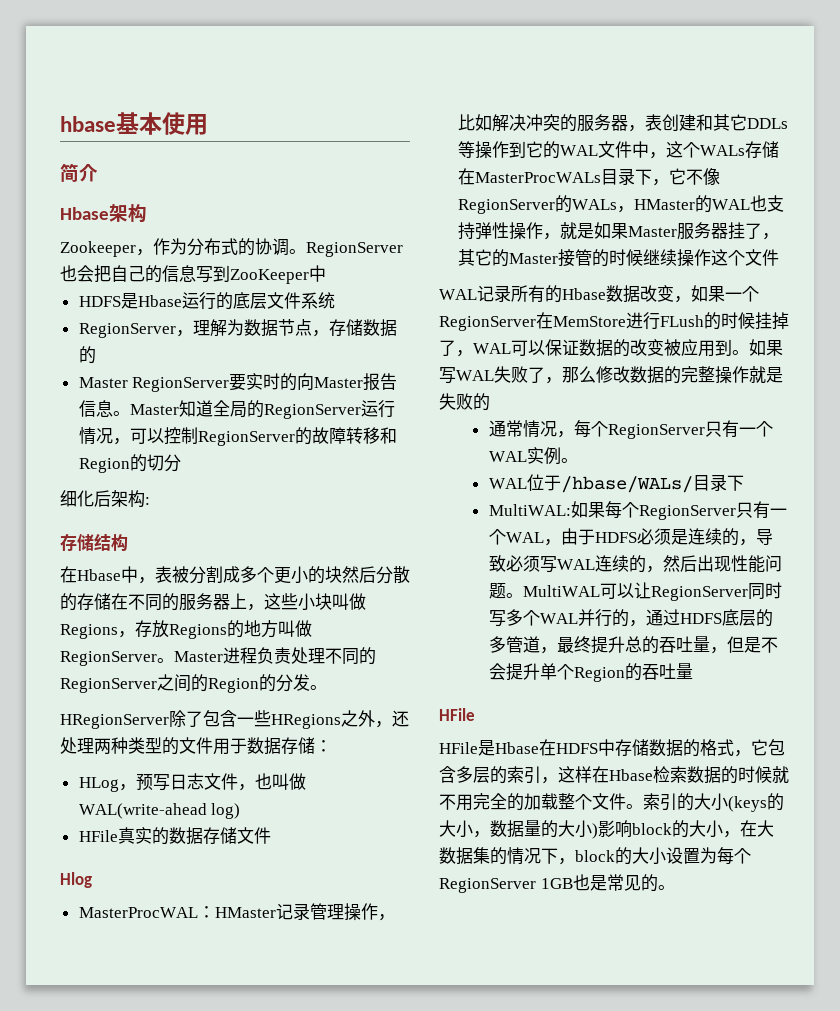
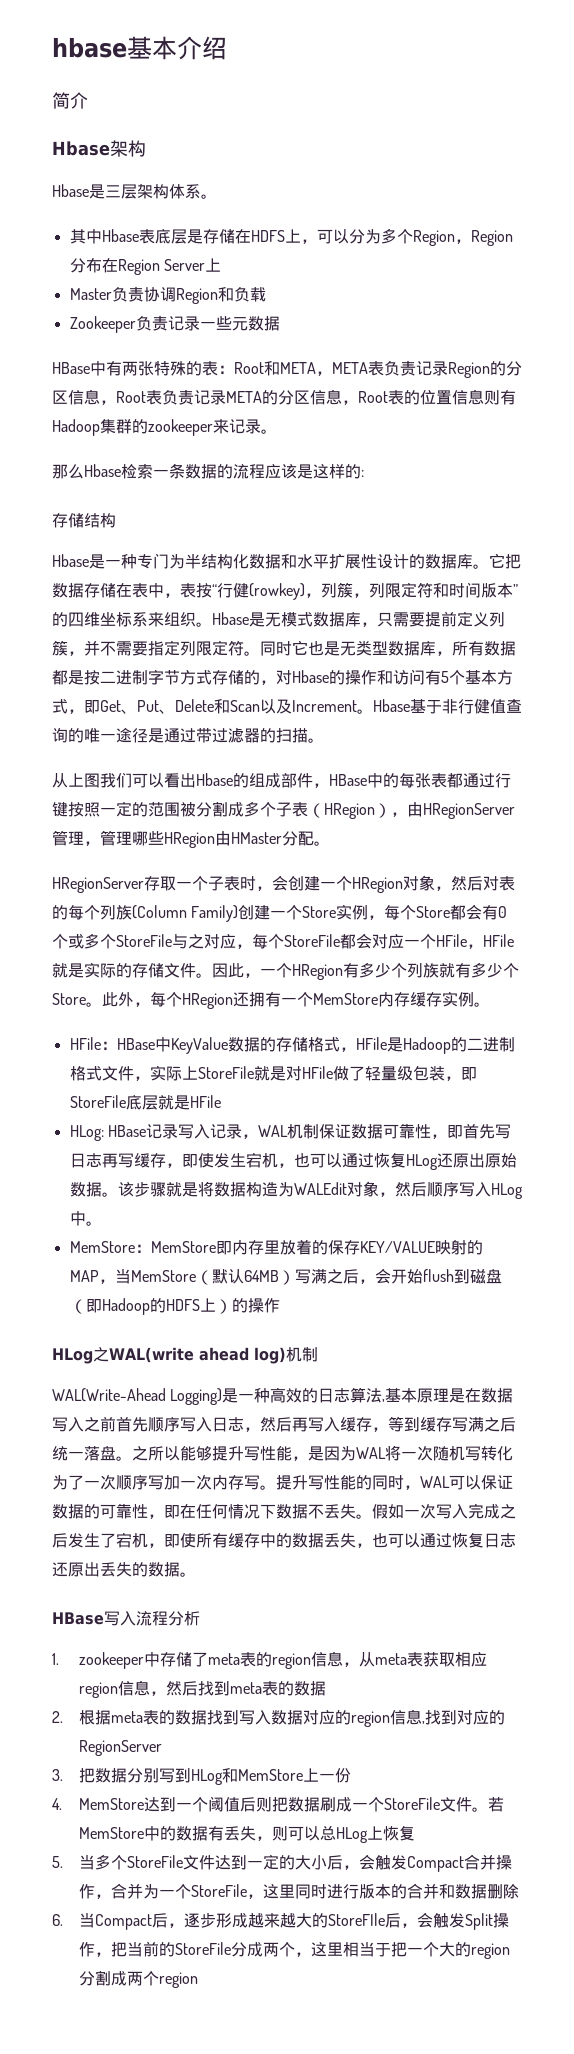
- hbase基本使用
+ hbase基本介绍
- Zookeeper，作为分布式的协调。RegionServer也会把自己的信息写到ZooKeeper中
- HDFS是Hbase运行的底层文件系统
- RegionServer，理解为数据节点，存储数据的
- Master RegionServer要实时的向Master报告信息。Master知道全局的RegionServer运行情况，可以控制RegionServer的故障转移和Region的切分
- 细化后架构:
+ Hbase是三层架构体系。
+ 其中Hbase表底层是存储在HDFS上，可以分为多个Region，Region分布在Region Server上
+ Master负责协调Region和负载
+ Zookeeper负责记录一些元数据
+ HBase中有两张特殊的表：Root和META，META表负责记录Region的分区信息，Root表负责记录META的分区信息，Root表的位置信息则有Hadoop集群的zookeeper来记录。
+ 那么Hbase检索一条数据的流程应该是这样的:
  存储结构
- 在Hbase中，表被分割成多个更小的块然后分散的存储在不同的服务器上，这些小块叫做Regions，存放Regions的地方叫做RegionServer。Master进程负责处理不同的RegionServer之间的Region的分发。
- HRegionServer除了包含一些HRegions之外，还处理两种类型的文件用于数据存储：
- HLog，预写日志文件，也叫做WAL(write-ahead log)
- HFile真实的数据存储文件
- Hlog
- MasterProcWAL：HMaster记录管理操作，比如解决冲突的服务器，表创建和其它DDLs等操作到它的WAL文件中，这个WALs存储在MasterProcWALs目录下，它不像RegionServer的WALs，HMaster的WAL也支持弹性操作，就是如果Master服务器挂了，其它的Master接管的时候继续操作这个文件
- WAL记录所有的Hbase数据改变，如果一个RegionServer在MemStore进行FLush的时候挂掉了，WAL可以保证数据的改变被应用到。如果写WAL失败了，那么修改数据的完整操作就是失败的
- 通常情况，每个RegionServer只有一个WAL实例。
- WAL位于/hbase/WALs/目录下
- MultiWAL:如果每个RegionServer只有一个WAL，由于HDFS必须是连续的，导致必须写WAL连续的，然后出现性能问题。MultiWAL可以让RegionServer同时写多个WAL并行的，通过HDFS底层的多管道，最终提升总的吞吐量，但是不会提升单个Region的吞吐量
- HFile
- HFile是Hbase在HDFS中存储数据的格式，它包含多层的索引，这样在Hbase检索数据的时候就不用完全的加载整个文件。索引的大小(keys的大小，数据量的大小)影响block的大小，在大数据集的情况下，block的大小设置为每个RegionServer 1GB也是常见的。
+ Hbase是一种专门为半结构化数据和水平扩展性设计的数据库。它把数据存储在表中，表按“行健(rowkey)，列簇，列限定符和时间版本”的四维坐标系来组织。Hbase是无模式数据库，只需要提前定义列簇，并不需要指定列限定符。同时它也是无类型数据库，所有数据都是按二进制字节方式存储的，对Hbase的操作和访问有5个基本方式，即Get、Put、Delete和Scan以及Increment。Hbase基于非行健值查询的唯一途径是通过带过滤器的扫描。
+ 从上图我们可以看出Hbase的组成部件，HBase中的每张表都通过行键按照一定的范围被分割成多个子表（HRegion），由HRegionServer管理，管理哪些HRegion由HMaster分配。
+ HRegionServer存取一个子表时，会创建一个HRegion对象，然后对表的每个列族(Column Family)创建一个Store实例，每个Store都会有0个或多个StoreFile与之对应，每个StoreFile都会对应一个HFile，HFile就是实际的存储文件。因此，一个HRegion有多少个列族就有多少个Store。此外，每个HRegion还拥有一个MemStore内存缓存实例。
+ HFile：HBase中KeyValue数据的存储格式，HFile是Hadoop的二进制格式文件，实际上StoreFile就是对HFile做了轻量级包装，即StoreFile底层就是HFile
+ HLog: HBase记录写入记录，WAL机制保证数据可靠性，即首先写日志再写缓存，即使发生宕机，也可以通过恢复HLog还原出原始数据。该步骤就是将数据构造为WALEdit对象，然后顺序写入HLog中。
+ MemStore：MemStore即内存里放着的保存KEY/VALUE映射的MAP，当MemStore（默认64MB）写满之后，会开始flush到磁盘（即Hadoop的HDFS上）的操作
+ HLog之WAL(write ahead log)机制
+ WAL(Write-Ahead Logging)是一种高效的日志算法,基本原理是在数据写入之前首先顺序写入日志，然后再写入缓存，等到缓存写满之后统一落盘。之所以能够提升写性能，是因为WAL将一次随机写转化为了一次顺序写加一次内存写。提升写性能的同时，WAL可以保证数据的可靠性，即在任何情况下数据不丢失。假如一次写入完成之后发生了宕机，即使所有缓存中的数据丢失，也可以通过恢复日志还原出丢失的数据。
+ HBase写入流程分析
+ 1. zookeeper中存储了meta表的region信息，从meta表获取相应region信息，然后找到meta表的数据
+ 2.根据meta表的数据找到写入数据对应的region信息,找到对应的RegionServer
+ 3.把数据分别写到HLog和MemStore上一份
+ 4. MemStore达到一个阈值后则把数据刷成一个StoreFile文件。若MemStore中的数据有丢失，则可以总HLog上恢复
+ 5.当多个StoreFile文件达到一定的大小后，会触发Compact合并操作，合并为一个StoreFile，这里同时进行版本的合并和数据删除
+ 6.当Compact后，逐步形成越来越大的StoreFIle后，会触发Split操作，把当前的StoreFile分成两个，这里相当于把一个大的region分割成两个region

